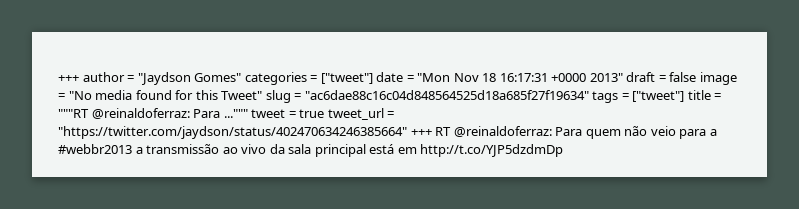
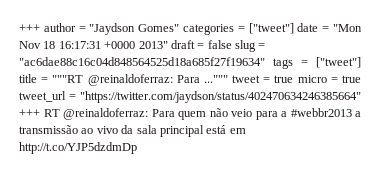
- +++ author = "Jaydson Gomes" categories = ["tweet"] date = "Mon Nov 18 16:17:31 +0000 2013" draft = false image = "No media found for this Tweet" slug = "ac6dae88c16c04d848564525d18a685f27f19634" tags = ["tweet"] title = """RT @reinaldoferraz: Para ...""" tweet = true tweet_url = "https://twitter.com/jaydson/status/402470634246385664" +++ RT @reinaldoferraz: Para quem não veio para a #webbr2013 a transmissão ao vivo da sala principal está em http://t.co/YJP5dzdmDp
+ +++ author = "Jaydson Gomes" categories = ["tweet"] date = "Mon Nov 18 16:17:31 +0000 2013" draft = false slug = "ac6dae88c16c04d848564525d18a685f27f19634" tags = ["tweet"] title = """RT @reinaldoferraz: Para ...""" tweet = true micro = true tweet_url = "https://twitter.com/jaydson/status/402470634246385664" +++ RT @reinaldoferraz: Para quem não veio para a #webbr2013 a transmissão ao vivo da sala principal está em http://t.co/YJP5dzdmDp

